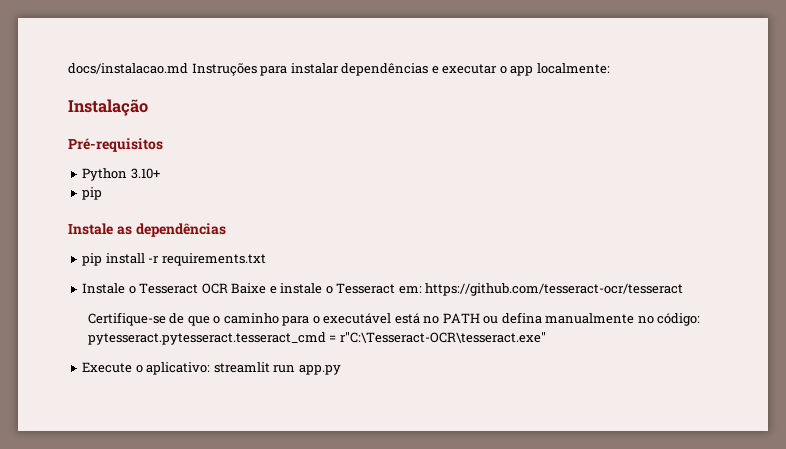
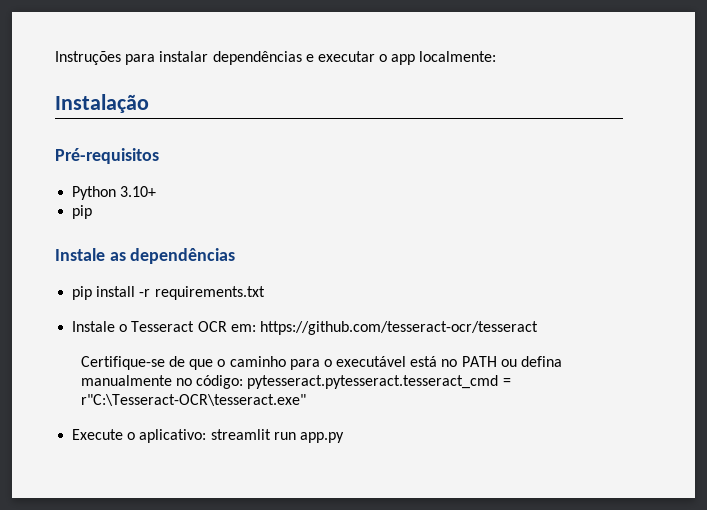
- docs/instalacao.md Instruções para instalar dependências e executar o app localmente:
+ Instruções para instalar dependências e executar o app localmente:
- Instale o Tesseract OCR Baixe e instale o Tesseract em: https://github.com/tesseract-ocr/tesseract
+ Instale o Tesseract OCR em: https://github.com/tesseract-ocr/tesseract

